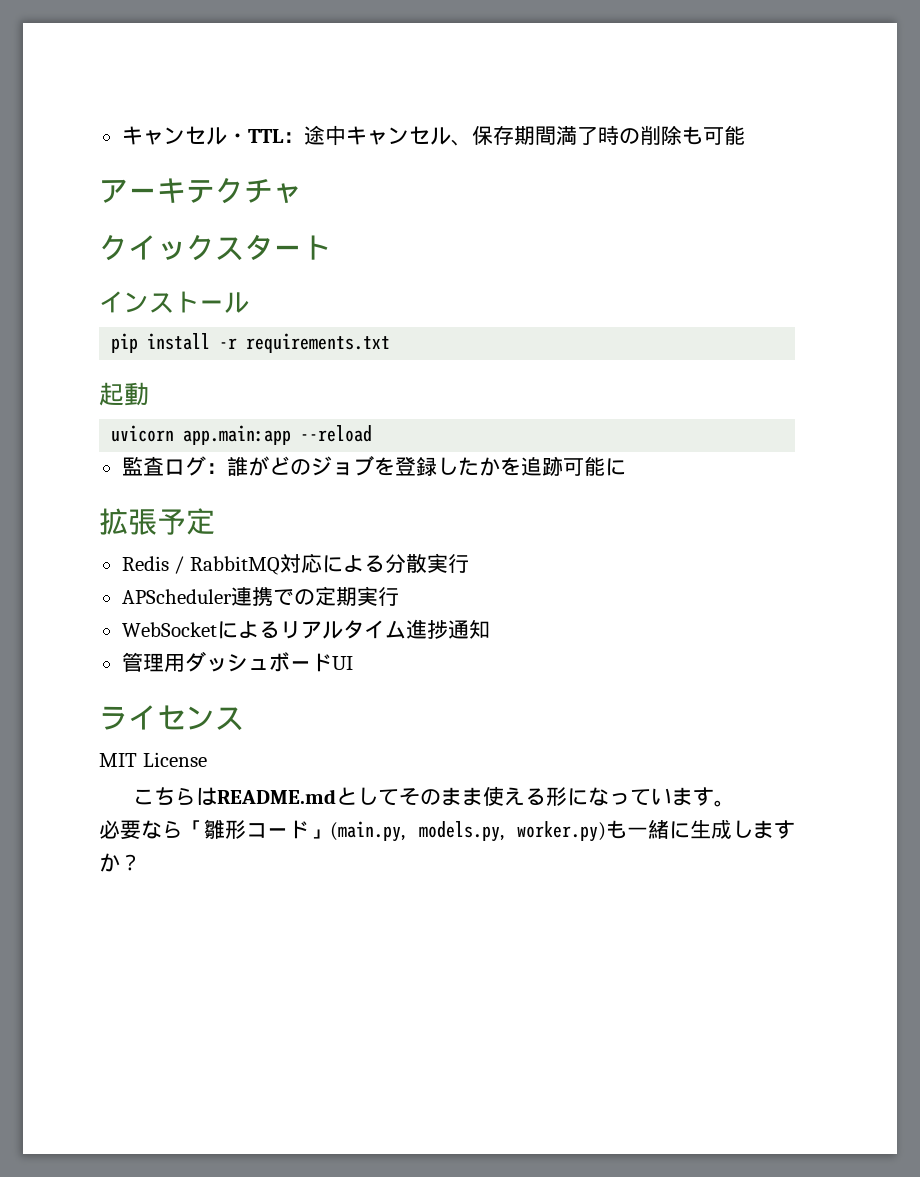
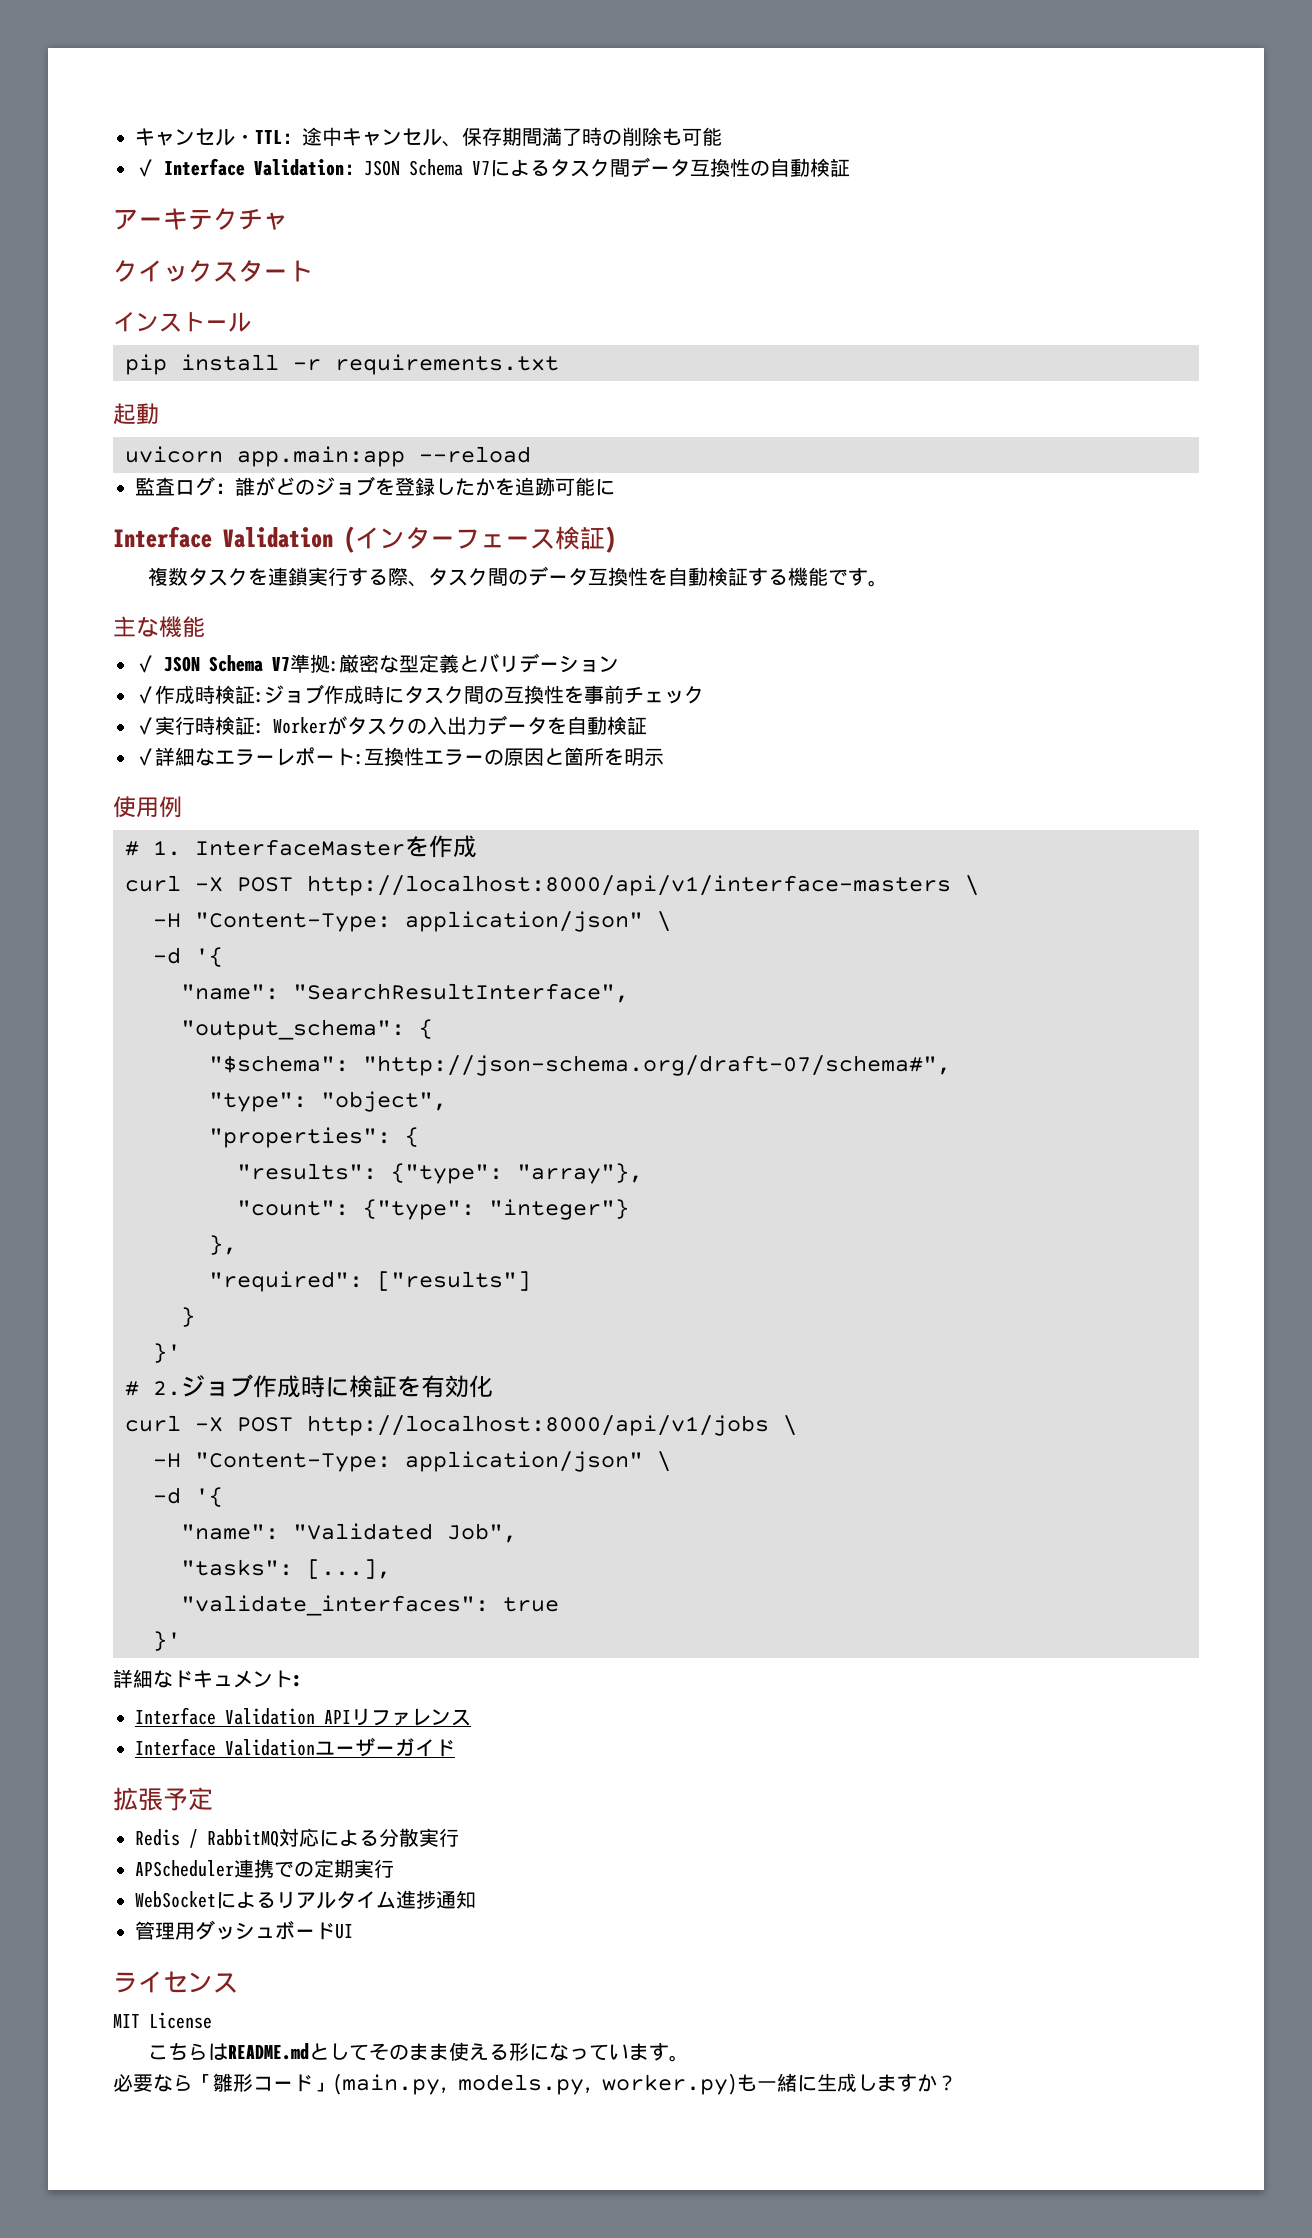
+ ✓ Interface Validation：JSON Schema V7によるタスク間データ互換性の自動検証
+ Interface Validation (インターフェース検証)
+ 複数タスクを連鎖実行する際、タスク間のデータ互換性を自動検証する機能です。
+ 主な機能
+ ✓ JSON Schema V7準拠:厳密な型定義とバリデーション
+ ✓作成時検証:ジョブ作成時にタスク間の互換性を事前チェック
+ ✓実行時検証: Workerがタスクの入出力データを自動検証
+ ✓詳細なエラーレポート:互換性エラーの原因と箇所を明示
+ 使用例
+ # 1. InterfaceMasterを作成
+ curl -X POST http://localhost:8000/api/v1/interface-masters \
+ -H "Content-Type: application/json" \
+ -d '{
+ "name": "SearchResultInterface",
+ "output_schema": {
+ "$schema": "http://json-schema.org/draft-07/schema#",
+ "type": "object",
+ "properties": {
+ "results": {"type": "array"},
+ "count": {"type": "integer"}
+ },
+ "required": ["results"]
+ }
+ }'
+ # 2.ジョブ作成時に検証を有効化
+ curl -X POST http://localhost:8000/api/v1/jobs \
+ -H "Content-Type: application/json" \
+ -d '{
+ "name": "Validated Job",
+ "tasks": [...],
+ "validate_interfaces": true
+ }'
+ 詳細なドキュメント:
+ Interface Validation APIリファレンス
+ Interface Validationユーザーガイド

